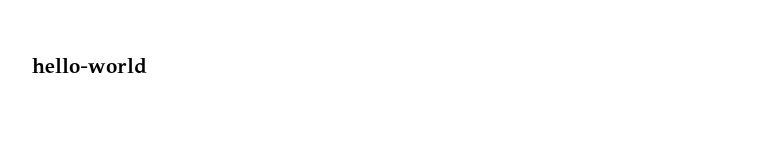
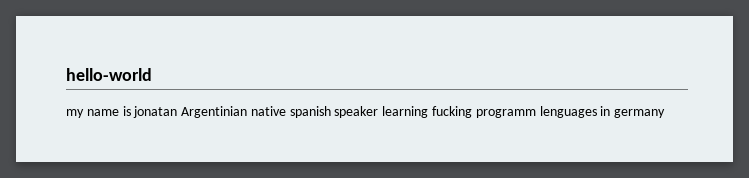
+ my name is jonatan Argentinian native spanish speaker learning fucking programm lenguages in germany

